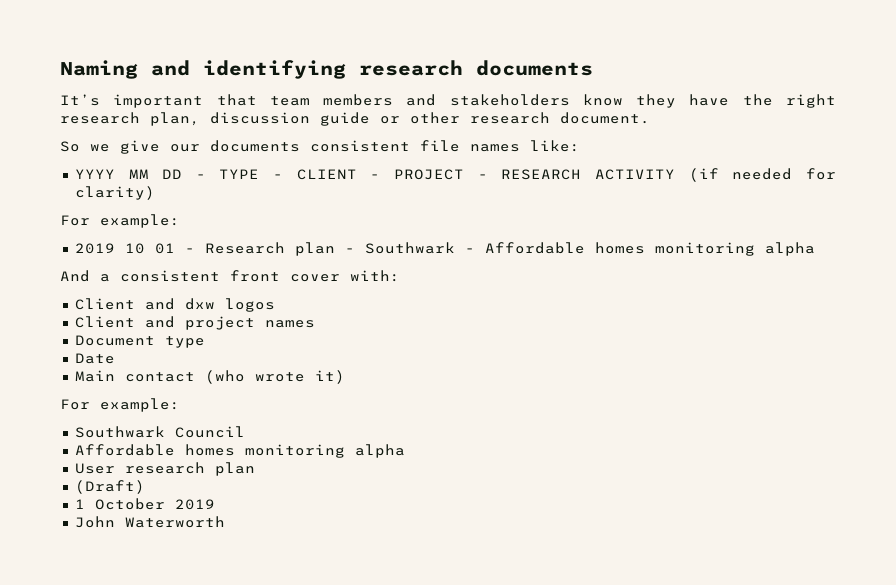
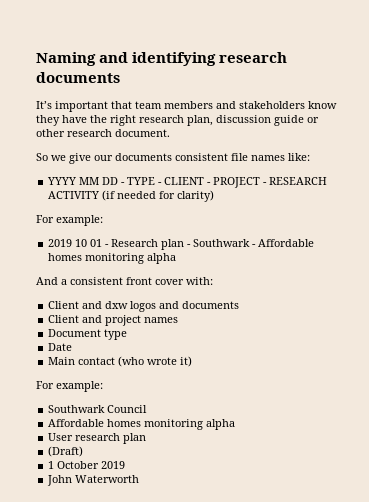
- Client and dxw logos
+ Client and dxw logos and documents

